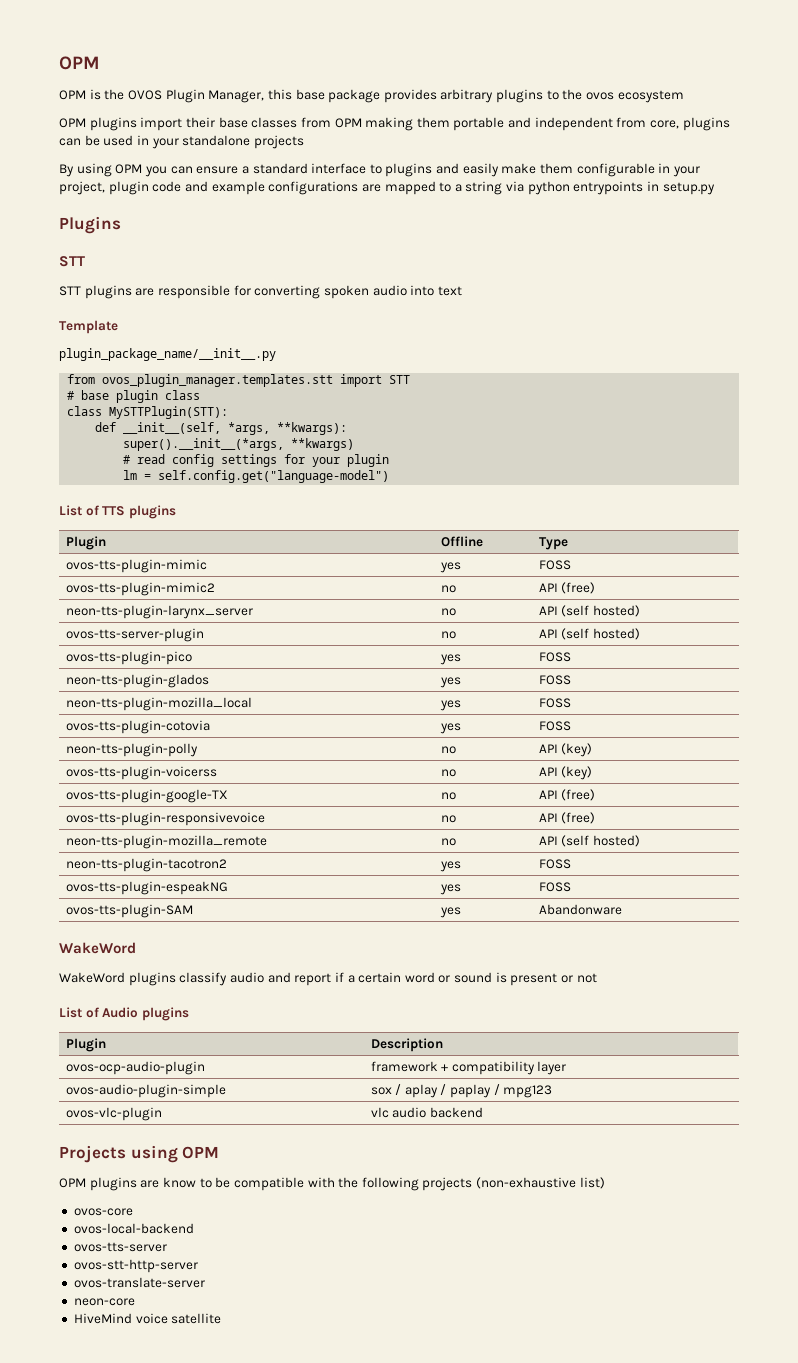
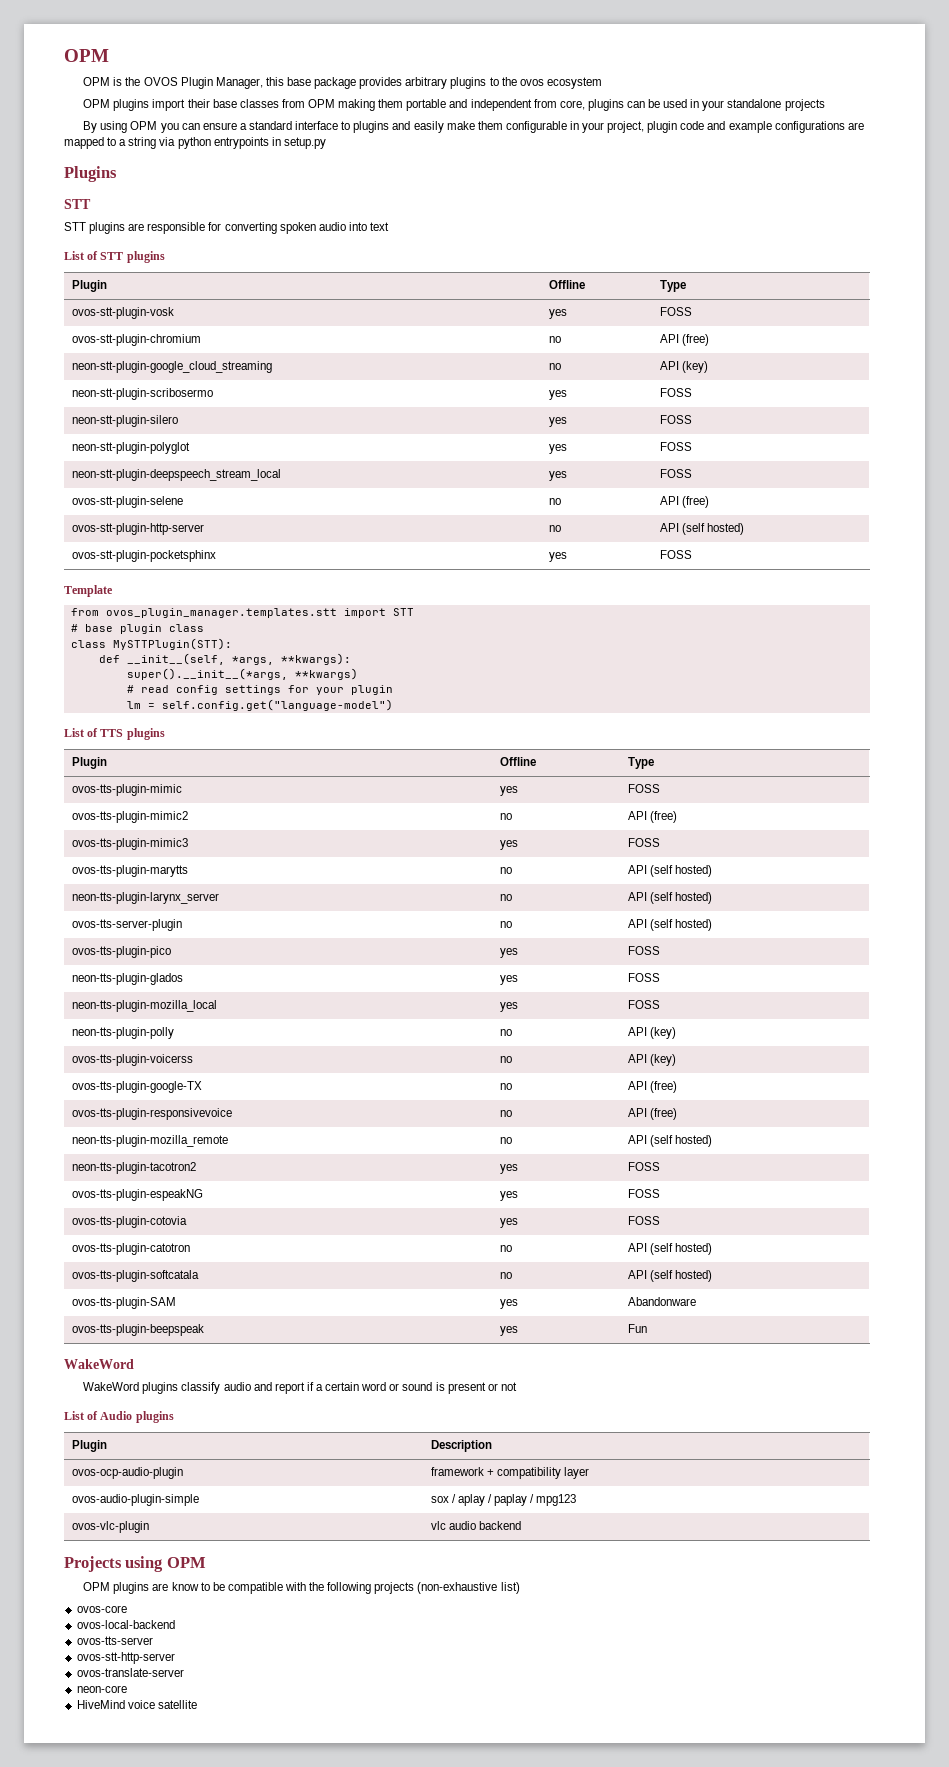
+ List of STT plugins
+ Plugin | Offline | Type
+ ovos-stt-plugin-vosk | yes | FOSS
+ ovos-stt-plugin-chromium | no | API (free)
+ neon-stt-plugin-google_cloud_streaming | no | API (key)
+ neon-stt-plugin-scribosermo | yes | FOSS
+ neon-stt-plugin-silero | yes | FOSS
+ neon-stt-plugin-polyglot | yes | FOSS
+ neon-stt-plugin-deepspeech_stream_local | yes | FOSS
+ ovos-stt-plugin-selene | no | API (free)
+ ovos-stt-plugin-http-server | no | API (self hosted)
+ ovos-stt-plugin-pocketsphinx | yes | FOSS
- plugin_package_name/__init__.py
+ ovos-tts-plugin-mimic3 | yes | FOSS
+ ovos-tts-plugin-marytts | no | API (self hosted)
- ovos-tts-plugin-cotovia | yes | FOSS
+ ovos-tts-plugin-cotovia | yes | FOSS
+ ovos-tts-plugin-catotron | no | API (self hosted)
+ ovos-tts-plugin-softcatala | no | API (self hosted)
+ ovos-tts-plugin-beepspeak | yes | Fun

